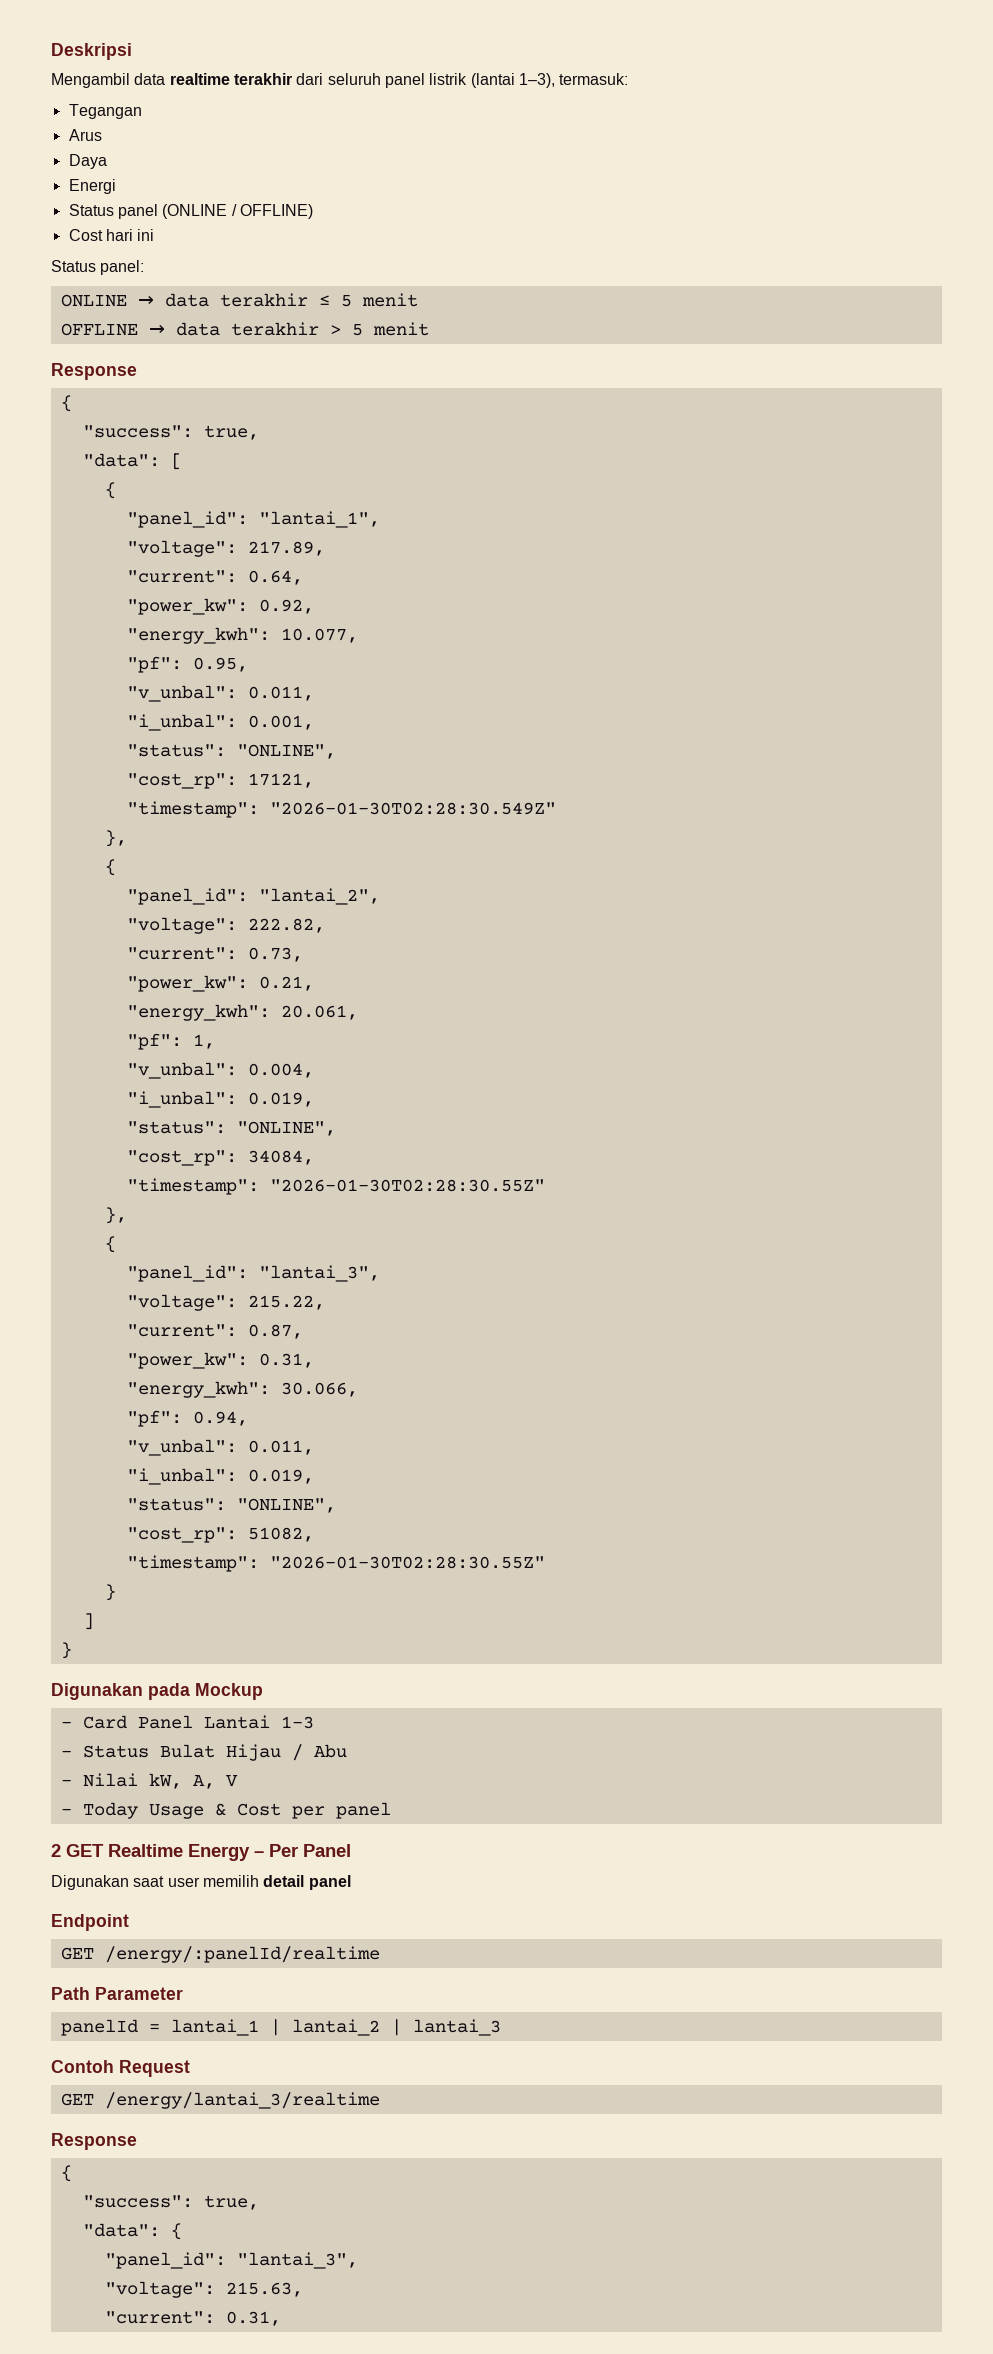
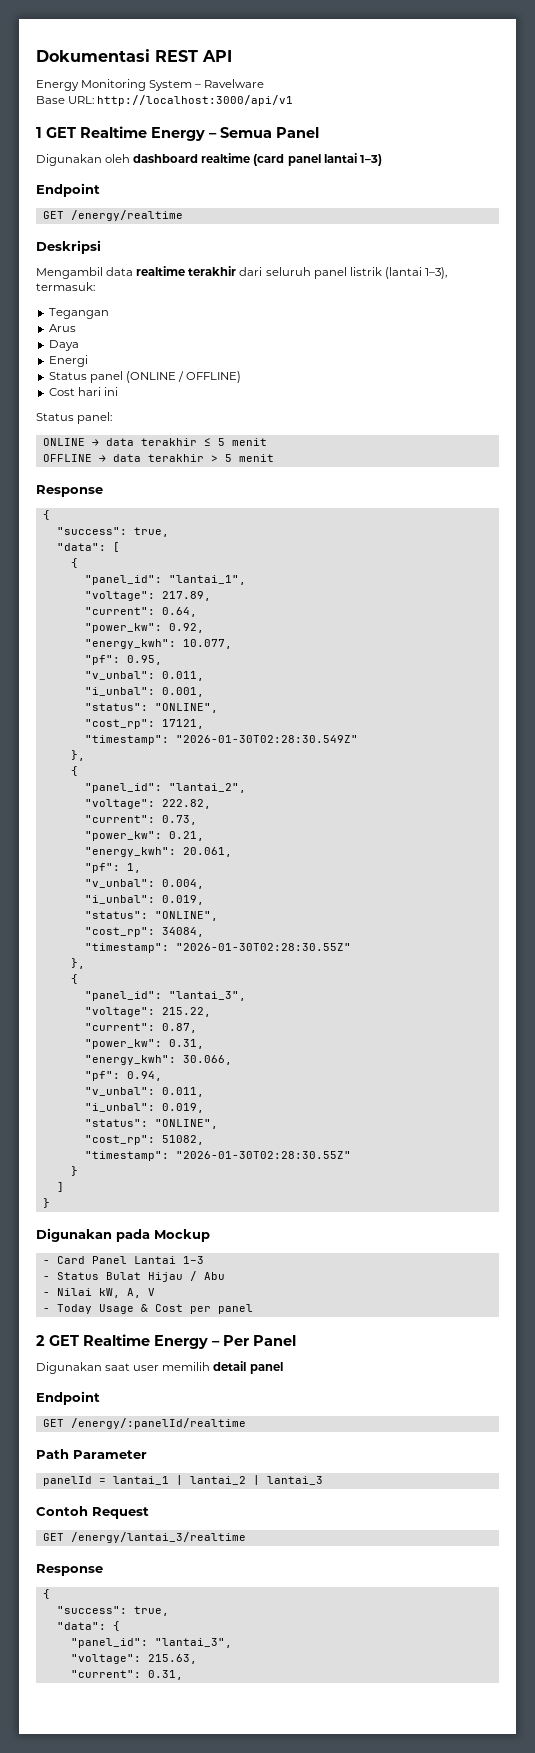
+ Dokumentasi REST API
+ Energy Monitoring System – Ravelware
+ Base URL: http://localhost:3000/api/v1
+ 1 GET Realtime Energy – Semua Panel
+ Digunakan oleh dashboard realtime (card panel lantai 1–3)
+ Endpoint
+ GET /energy/realtime

